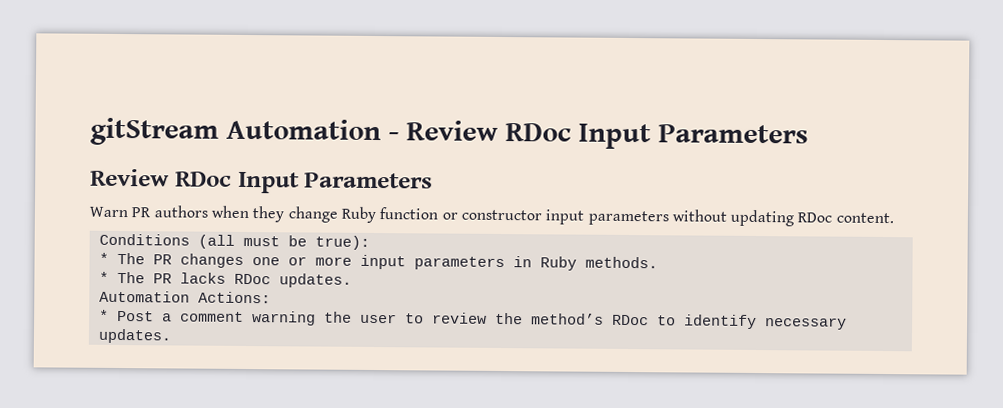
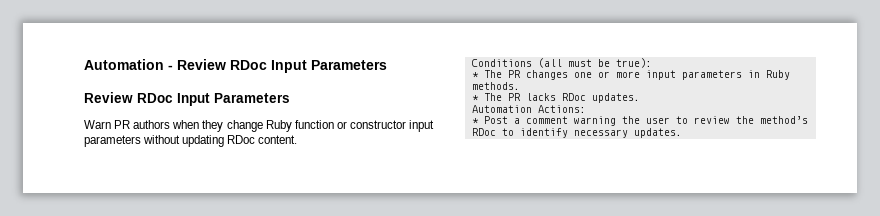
- gitStream Automation - Review RDoc Input Parameters
+ Automation - Review RDoc Input Parameters

